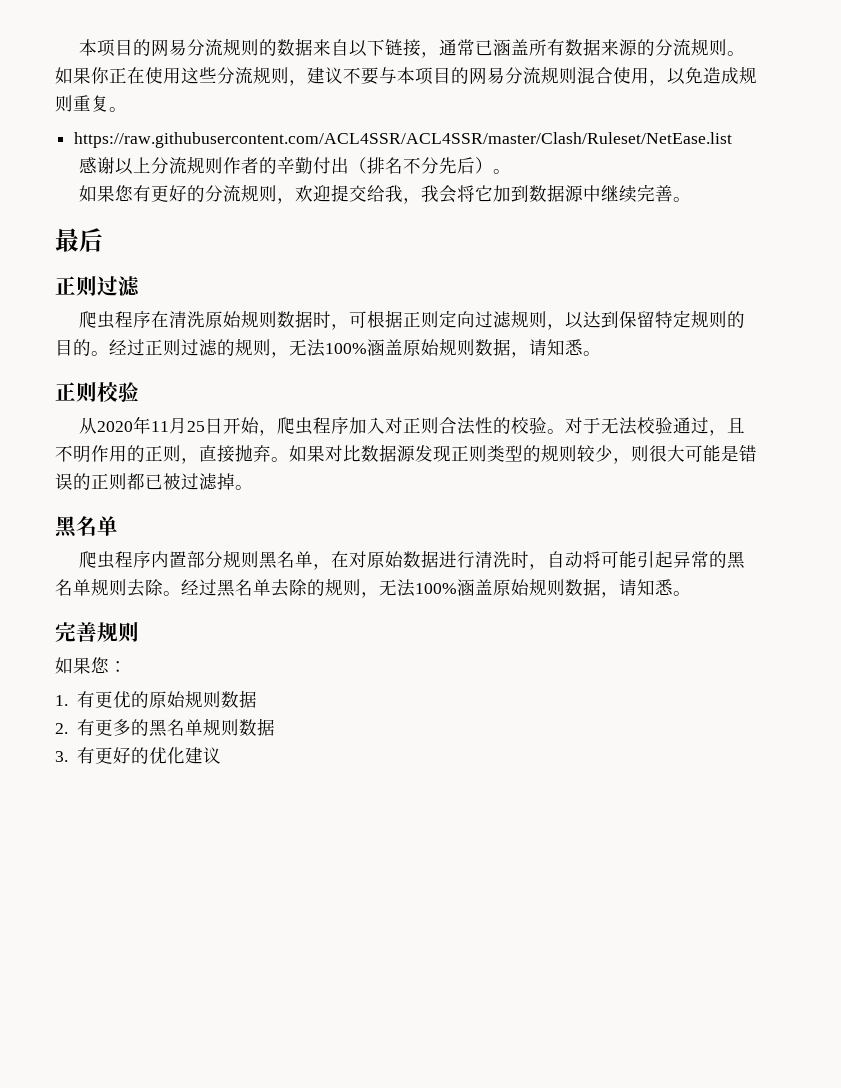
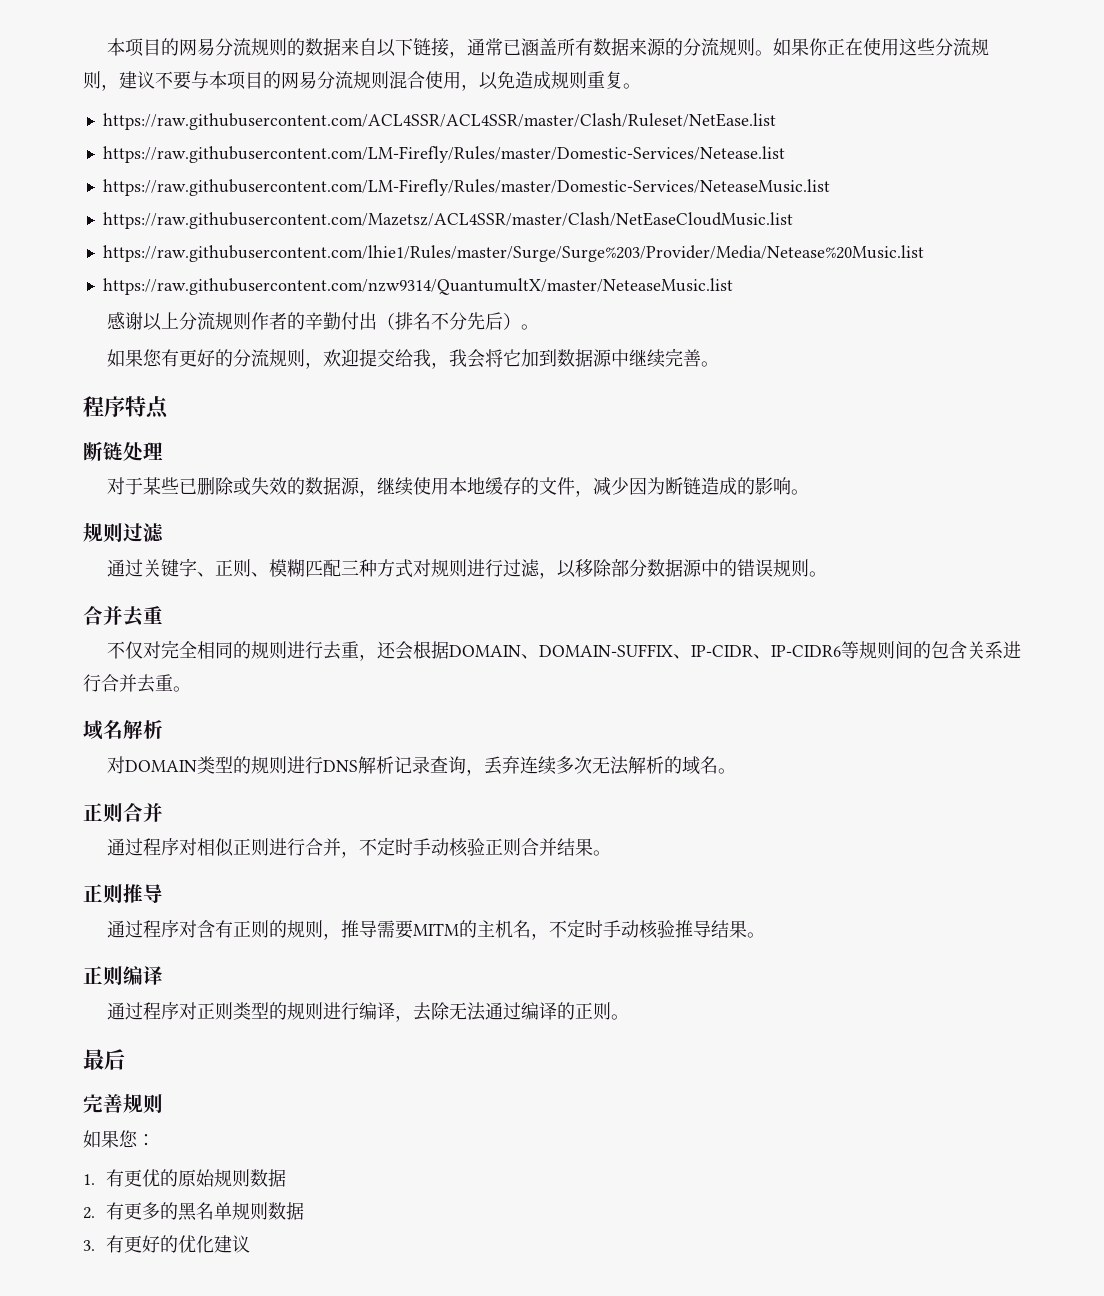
+ https://raw.githubusercontent.com/LM-Firefly/Rules/master/Domestic-Services/Netease.list
+ https://raw.githubusercontent.com/LM-Firefly/Rules/master/Domestic-Services/NeteaseMusic.list
+ https://raw.githubusercontent.com/Mazetsz/ACL4SSR/master/Clash/NetEaseCloudMusic.list
+ https://raw.githubusercontent.com/lhie1/Rules/master/Surge/Surge%203/Provider/Media/Netease%20Music.list
+ https://raw.githubusercontent.com/nzw9314/QuantumultX/master/NeteaseMusic.list
+ 程序特点
+ 断链处理
+ 对于某些已删除或失效的数据源，继续使用本地缓存的文件，减少因为断链造成的影响。
+ 规则过滤
+ 通过关键字、正则、模糊匹配三种方式对规则进行过滤，以移除部分数据源中的错误规则。
+ 合并去重
+ 不仅对完全相同的规则进行去重，还会根据DOMAIN、DOMAIN-SUFFIX、IP-CIDR、IP-CIDR6等规则间的包含关系进行合并去重。
+ 域名解析
+ 对DOMAIN类型的规则进行DNS解析记录查询，丢弃连续多次无法解析的域名。
+ 正则合并
+ 通过程序对相似正则进行合并，不定时手动核验正则合并结果。
+ 正则推导
+ 通过程序对含有正则的规则，推导需要MITM的主机名，不定时手动核验推导结果。
+ 正则编译
+ 通过程序对正则类型的规则进行编译，去除无法通过编译的正则。
  最后
- 正则过滤
- 爬虫程序在清洗原始规则数据时，可根据正则定向过滤规则，以达到保留特定规则的目的。经过正则过滤的规则，无法100%涵盖原始规则数据，请知悉。
- 正则校验
- 从2020年11月25日开始，爬虫程序加入对正则合法性的校验。对于无法校验通过，且不明作用的正则，直接抛弃。如果对比数据源发现正则类型的规则较少，则很大可能是错误的正则都已被过滤掉。
- 黑名单
- 爬虫程序内置部分规则黑名单，在对原始数据进行清洗时，自动将可能引起异常的黑名单规则去除。经过黑名单去除的规则，无法100%涵盖原始规则数据，请知悉。

